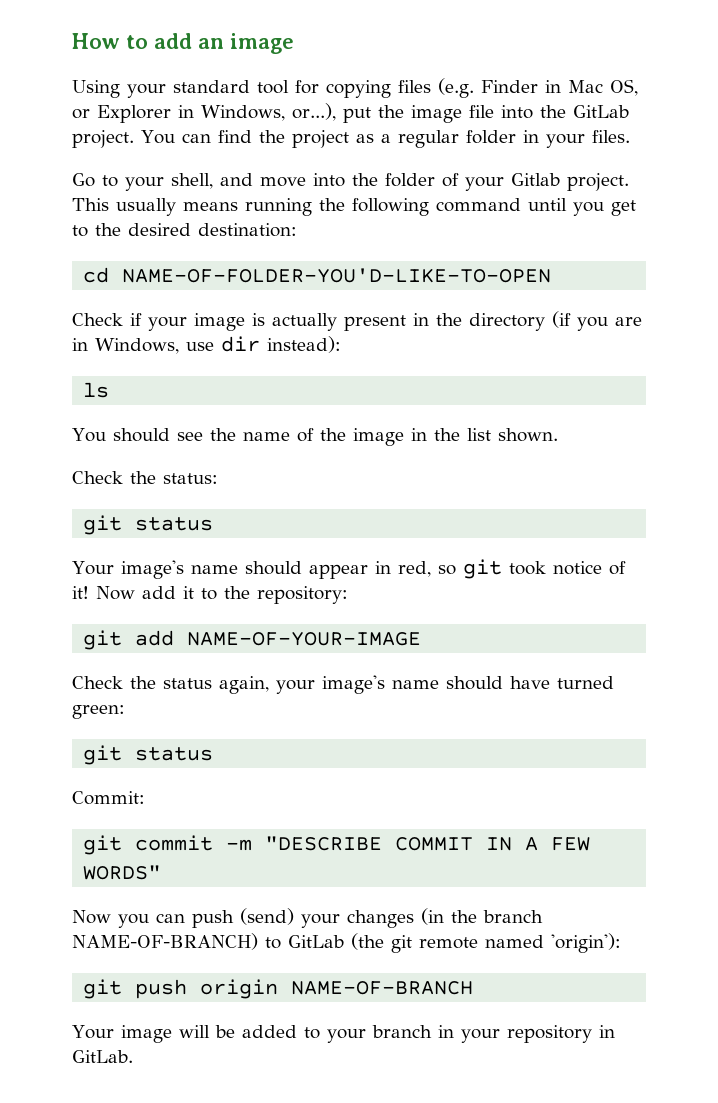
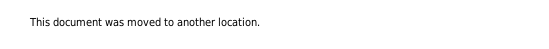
- How to add an image
- Using your standard tool for copying files (e.g. Finder in Mac OS, or Explorer in Windows, or...), put the image file into the GitLab project. You can find the project as a regular folder in your files.
- Go to your shell, and move into the folder of your Gitlab project. This usually means running the following command until you get to the desired destination:
- cd NAME-OF-FOLDER-YOU'D-LIKE-TO-OPEN
- Check if your image is actually present in the directory (if you are in Windows, use dir instead):
- ls
- You should see the name of the image in the list shown.
- Check the status:
- git status
- Your image's name should appear in red, so git took notice of it! Now add it to the repository:
- git add NAME-OF-YOUR-IMAGE
- Check the status again, your image's name should have turned green:
- git status
- Commit:
- git commit -m "DESCRIBE COMMIT IN A FEW WORDS"
- Now you can push (send) your changes (in the branch NAME-OF-BRANCH) to GitLab (the git remote named 'origin'):
- git push origin NAME-OF-BRANCH
- Your image will be added to your branch in your repository in GitLab.
+ This document was moved to another location.

